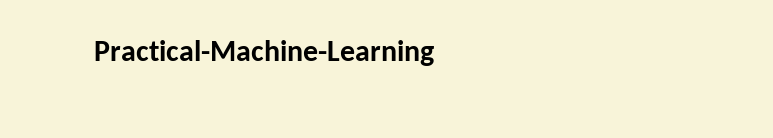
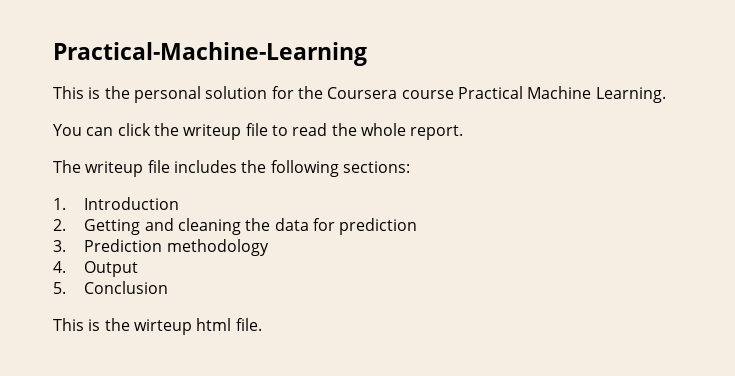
+ This is the personal solution for the Coursera course Practical Machine Learning.
+ You can click the writeup file to read the whole report.
+ The writeup file includes the following sections:
+ 1. Introduction
+ 2. Getting and cleaning the data for prediction
+ 3. Prediction methodology
+ 4. Output
+ 5. Conclusion
+ This is the wirteup html file.

